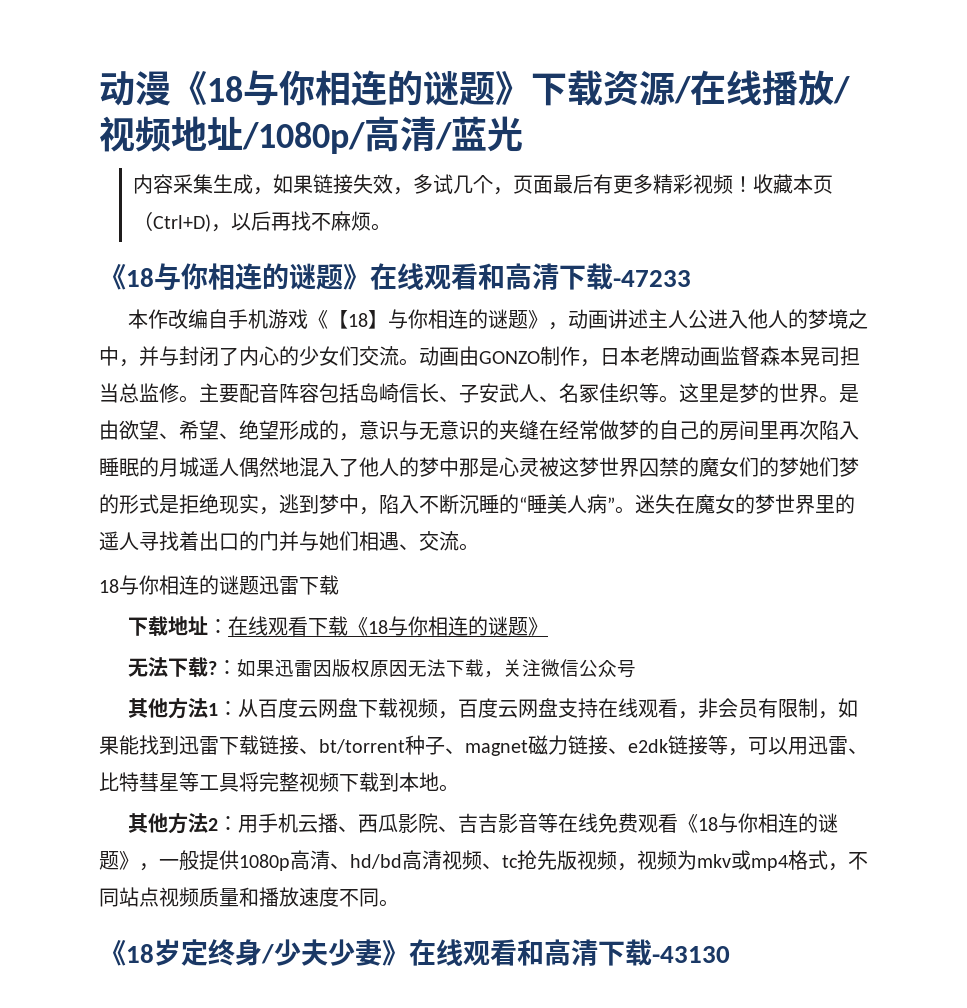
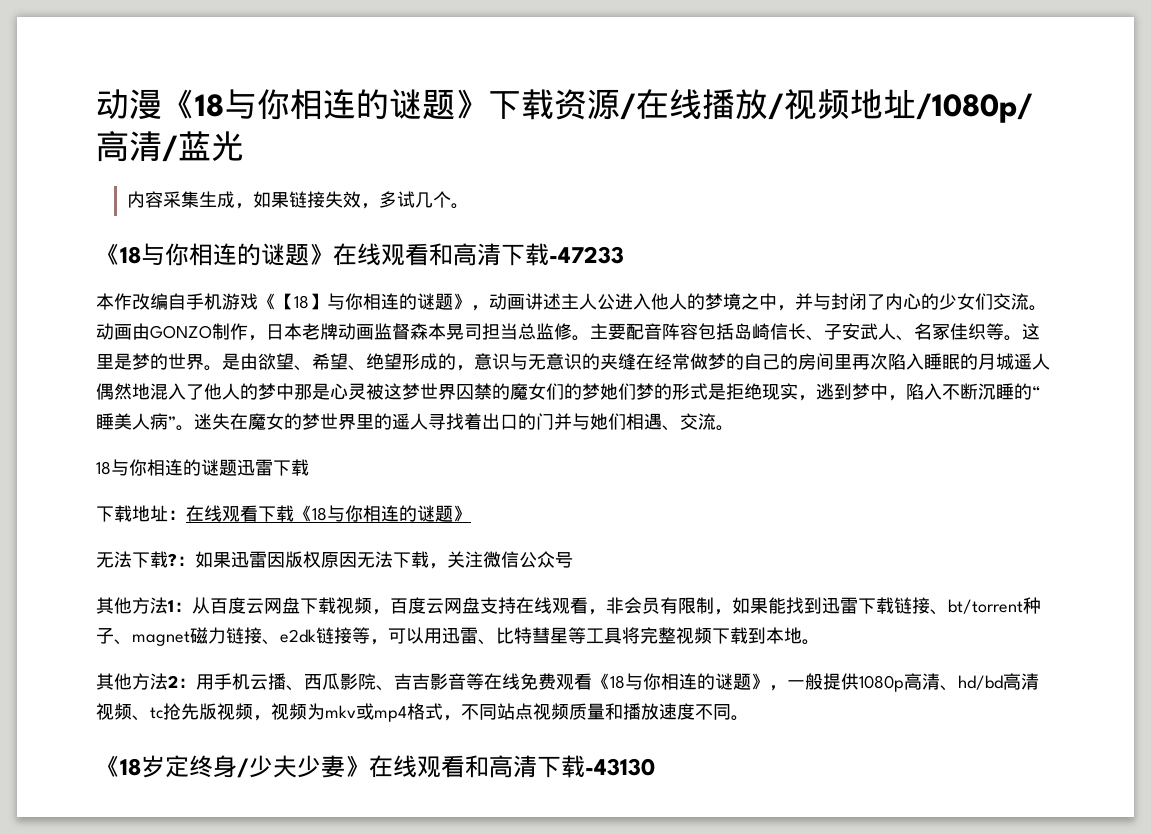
- 内容采集生成，如果链接失效，多试几个，页面最后有更多精彩视频！收藏本页（Ctrl+D)，以后再找不麻烦。
+ 内容采集生成，如果链接失效，多试几个。

